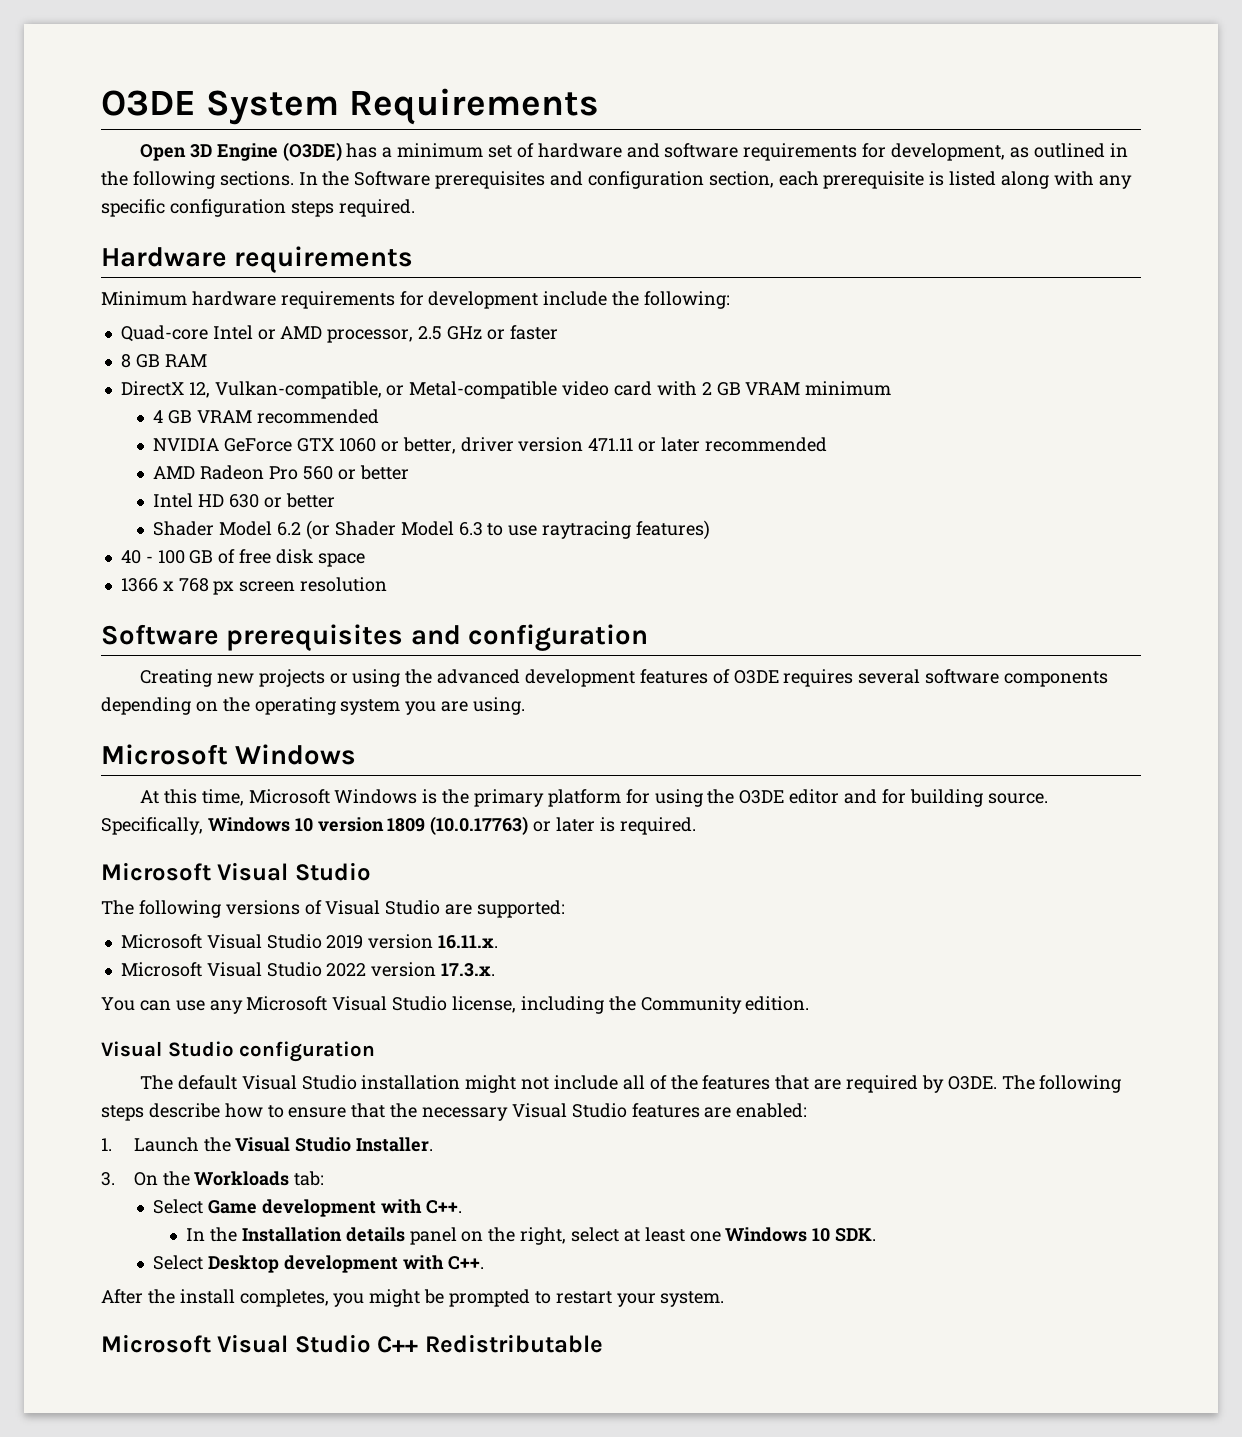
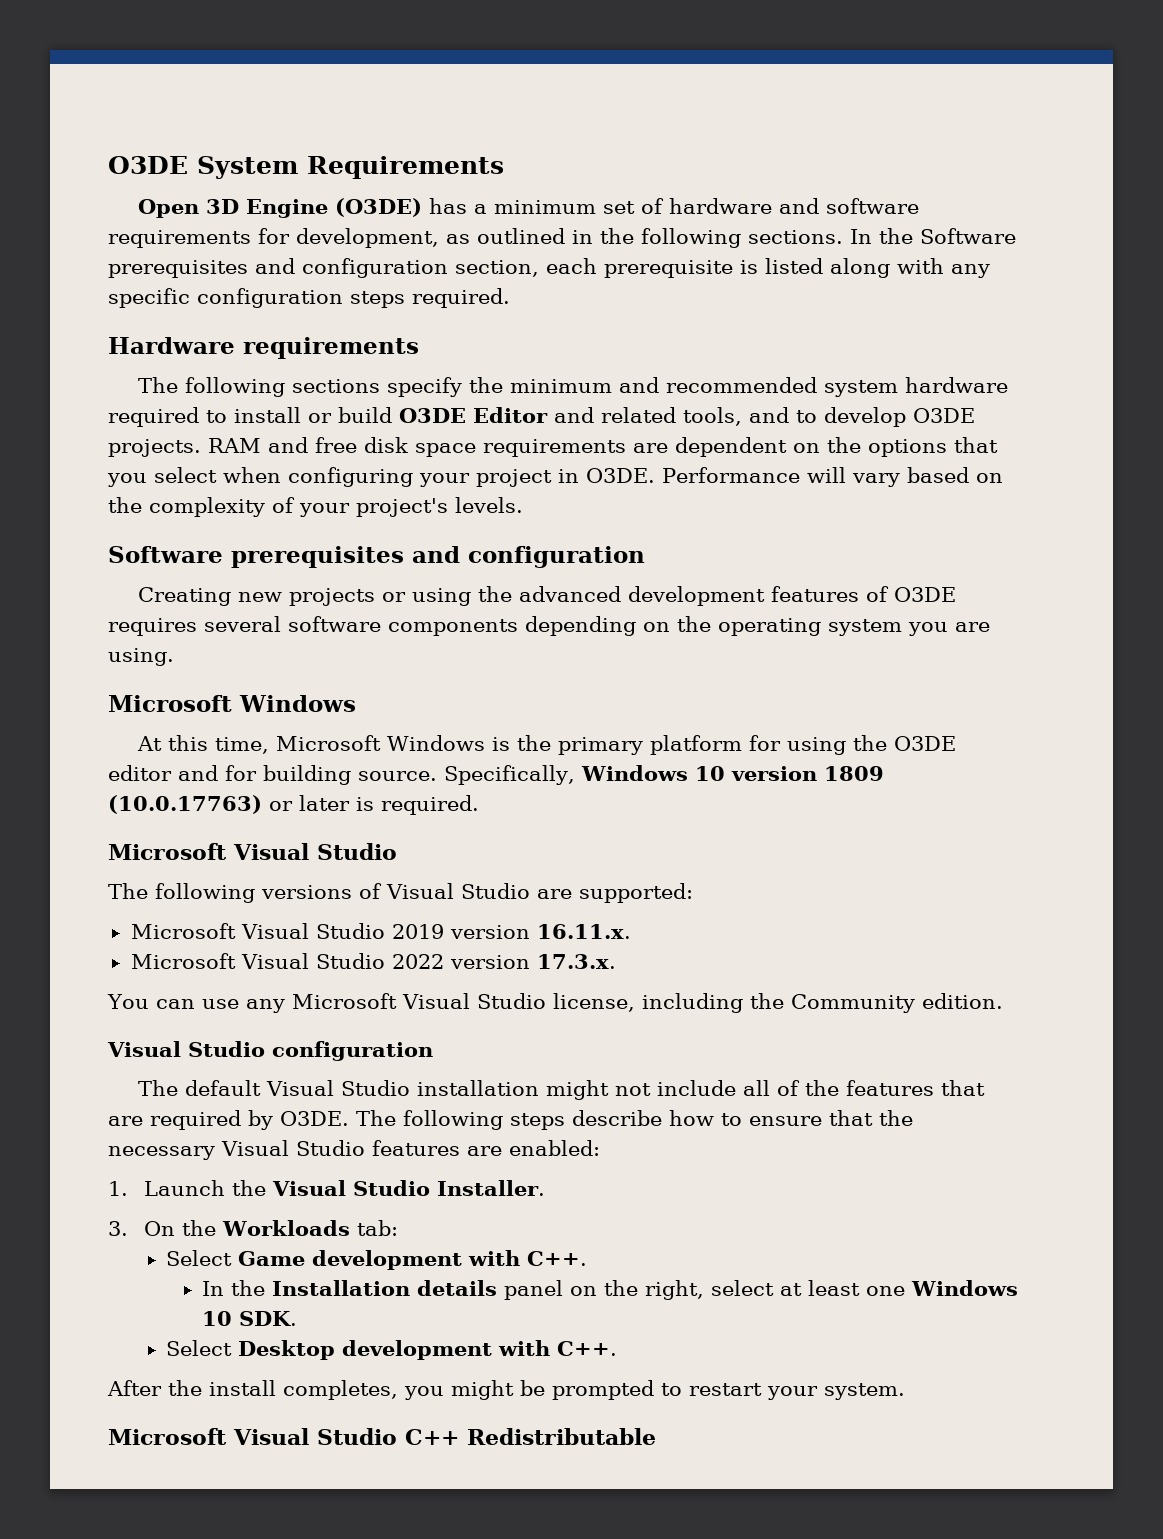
- Minimum hardware requirements for development include the following:
- Quad-core Intel or AMD processor, 2.5 GHz or faster
- 8 GB RAM
- DirectX 12, Vulkan-compatible, or Metal-compatible video card with 2 GB VRAM minimum
- 4 GB VRAM recommended
- NVIDIA GeForce GTX 1060 or better, driver version 471.11 or later recommended
- AMD Radeon Pro 560 or better
- Intel HD 630 or better
- Shader Model 6.2 (or Shader Model 6.3 to use raytracing features)
- 40 - 100 GB of free disk space
- 1366 x 768 px screen resolution
+ The following sections specify the minimum and recommended system hardware required to install or build O3DE Editor and related tools, and to develop O3DE projects. RAM and free disk space requirements are dependent on the options that you select when configuring your project in O3DE. Performance will vary based on the complexity of your project's levels.

